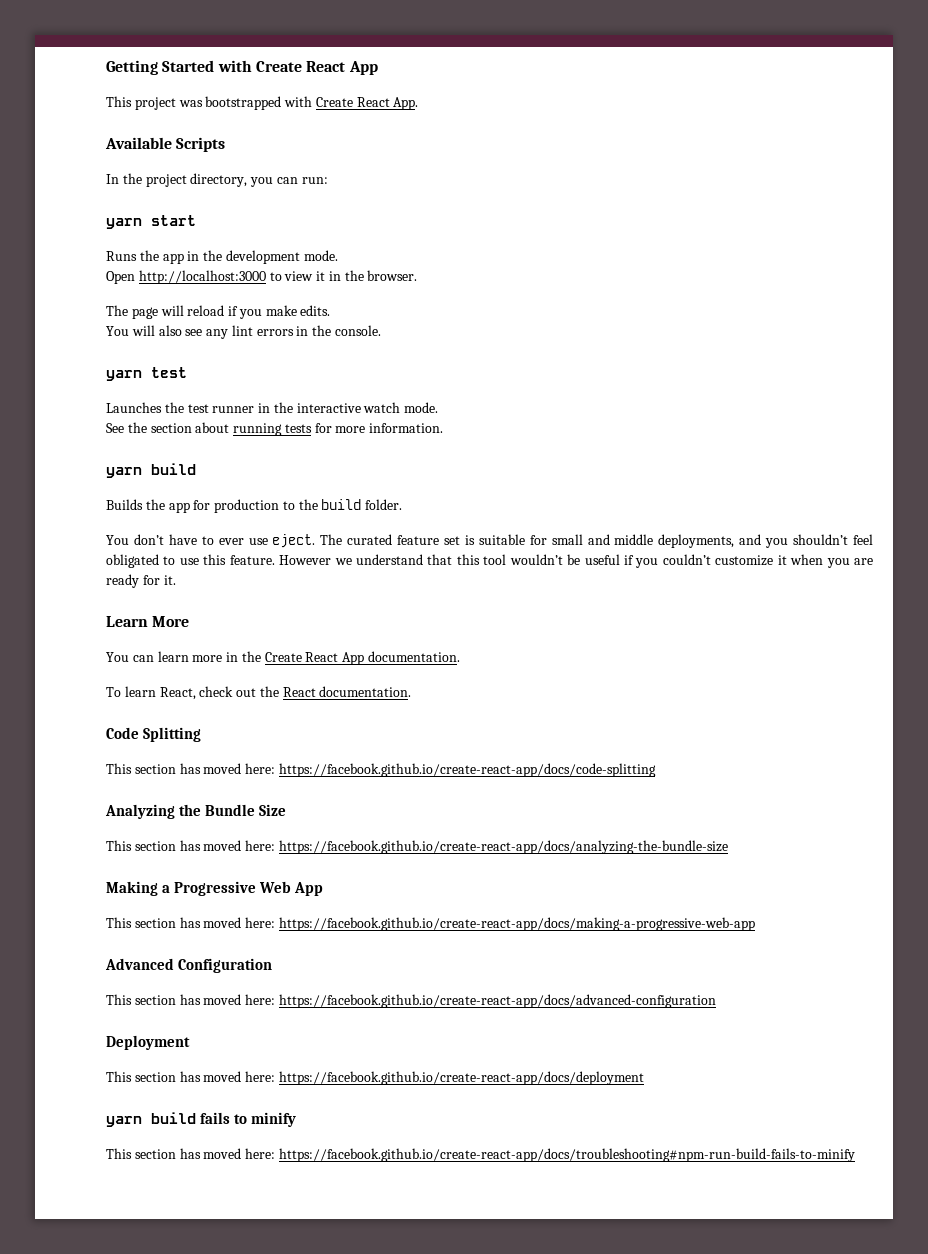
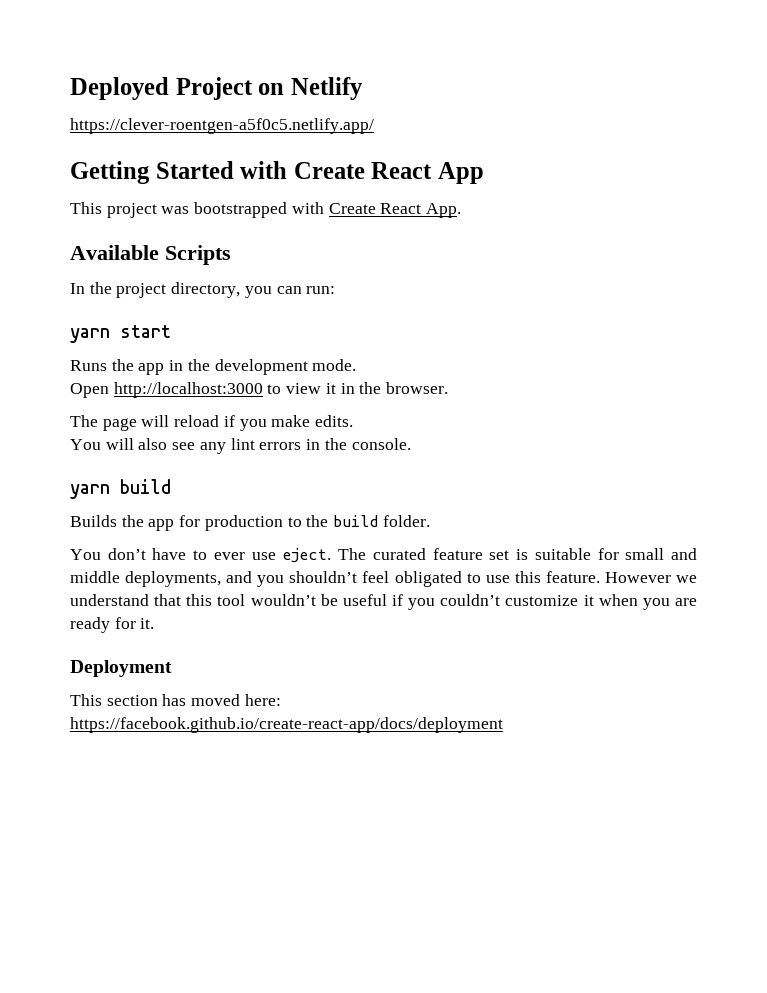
+ Deployed Project on Netlify
+ https://clever-roentgen-a5f0c5.netlify.app/
- yarn test
- Launches the test runner in the interactive watch mode.
- See the section about running tests for more information.
- Learn More
- You can learn more in the Create React App documentation.
- To learn React, check out the React documentation.
- Code Splitting
- This section has moved here: https://facebook.github.io/create-react-app/docs/code-splitting
- Analyzing the Bundle Size
- This section has moved here: https://facebook.github.io/create-react-app/docs/analyzing-the-bundle-size
- Making a Progressive Web App
- This section has moved here: https://facebook.github.io/create-react-app/docs/making-a-progressive-web-app
- Advanced Configuration
- This section has moved here: https://facebook.github.io/create-react-app/docs/advanced-configuration
- yarn build fails to minify
- This section has moved here: https://facebook.github.io/create-react-app/docs/troubleshooting#npm-run-build-fails-to-minify

